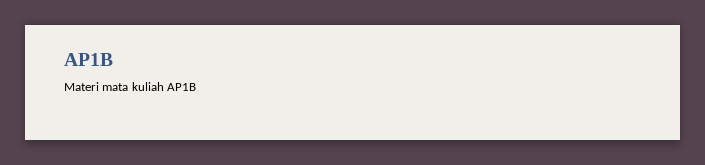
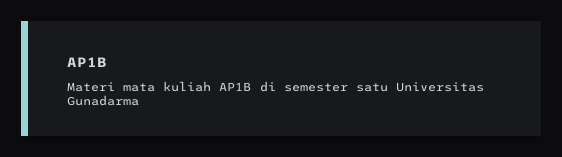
- Materi mata kuliah AP1B
+ Materi mata kuliah AP1B di semester satu Universitas Gunadarma

